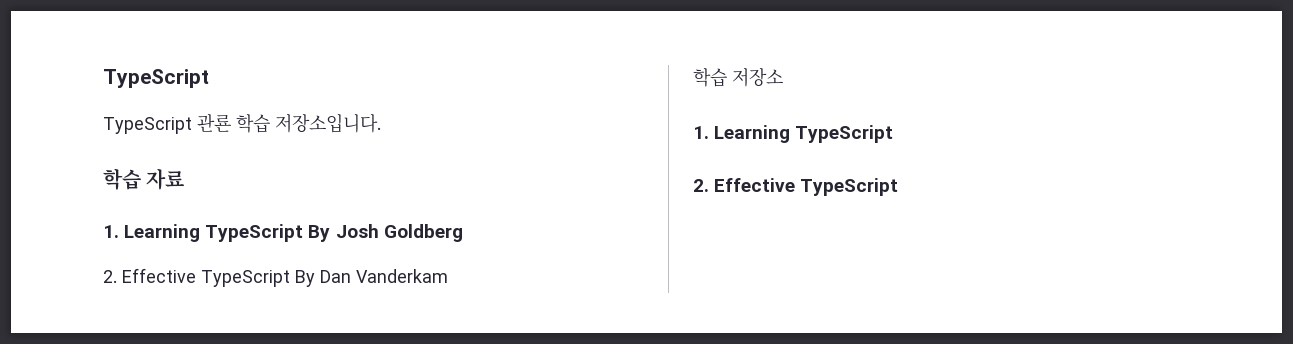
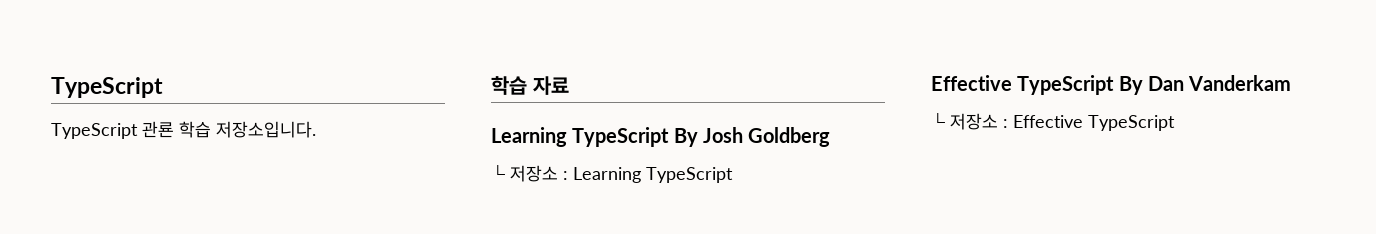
- 1. Learning TypeScript By Josh Goldberg
+ Learning TypeScript By Josh Goldberg
- 2. Effective TypeScript By Dan Vanderkam
+ └ 저장소 : Learning TypeScript
+ Effective TypeScript By Dan Vanderkam
- 학습 저장소
- 1. Learning TypeScript
- 2. Effective TypeScript
+ └ 저장소 : Effective TypeScript

